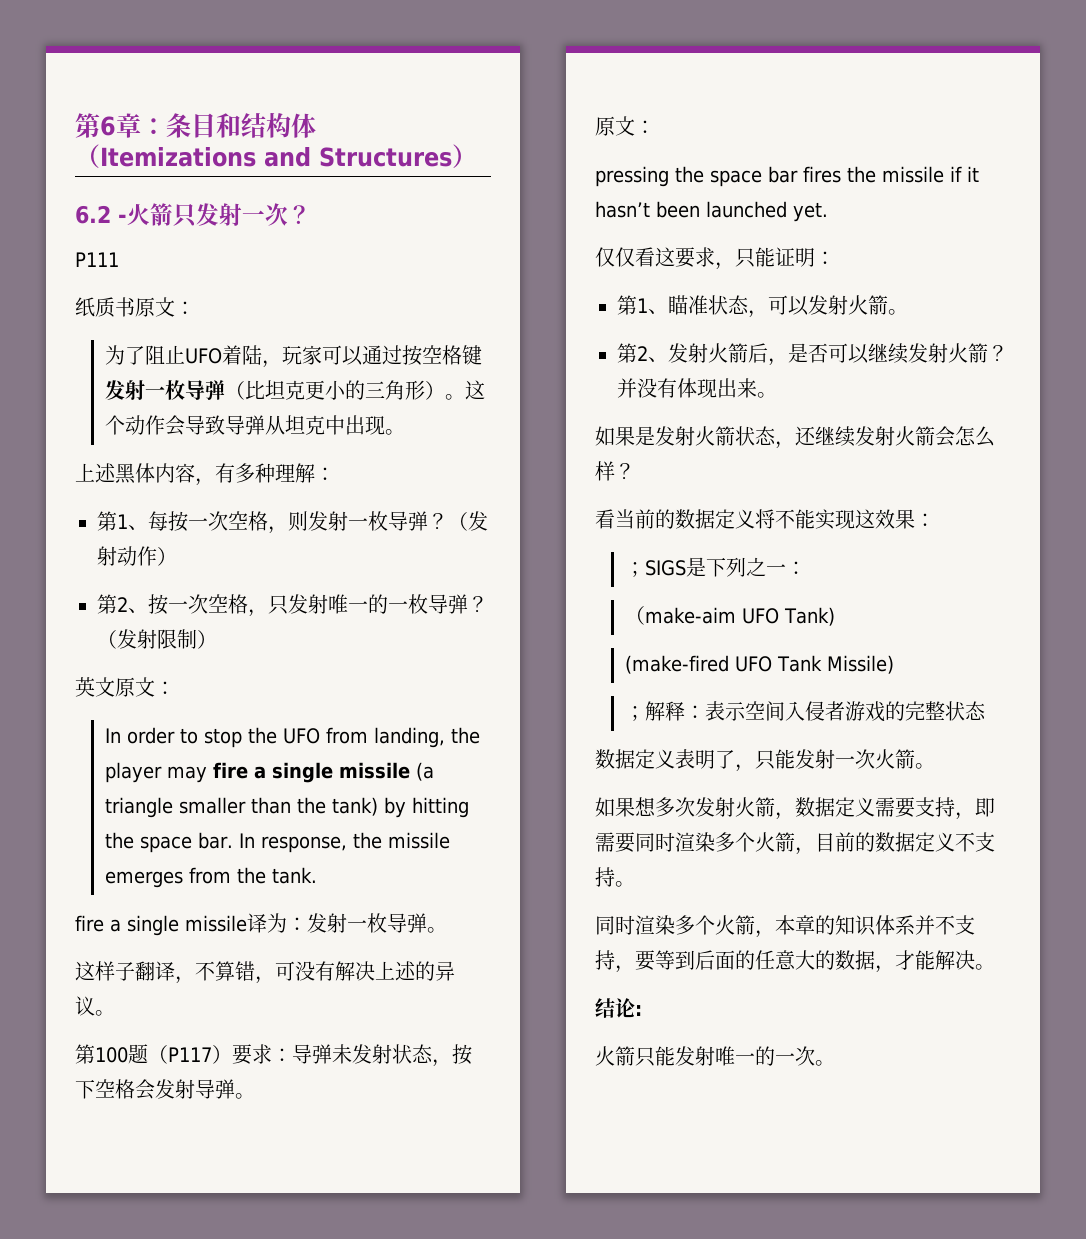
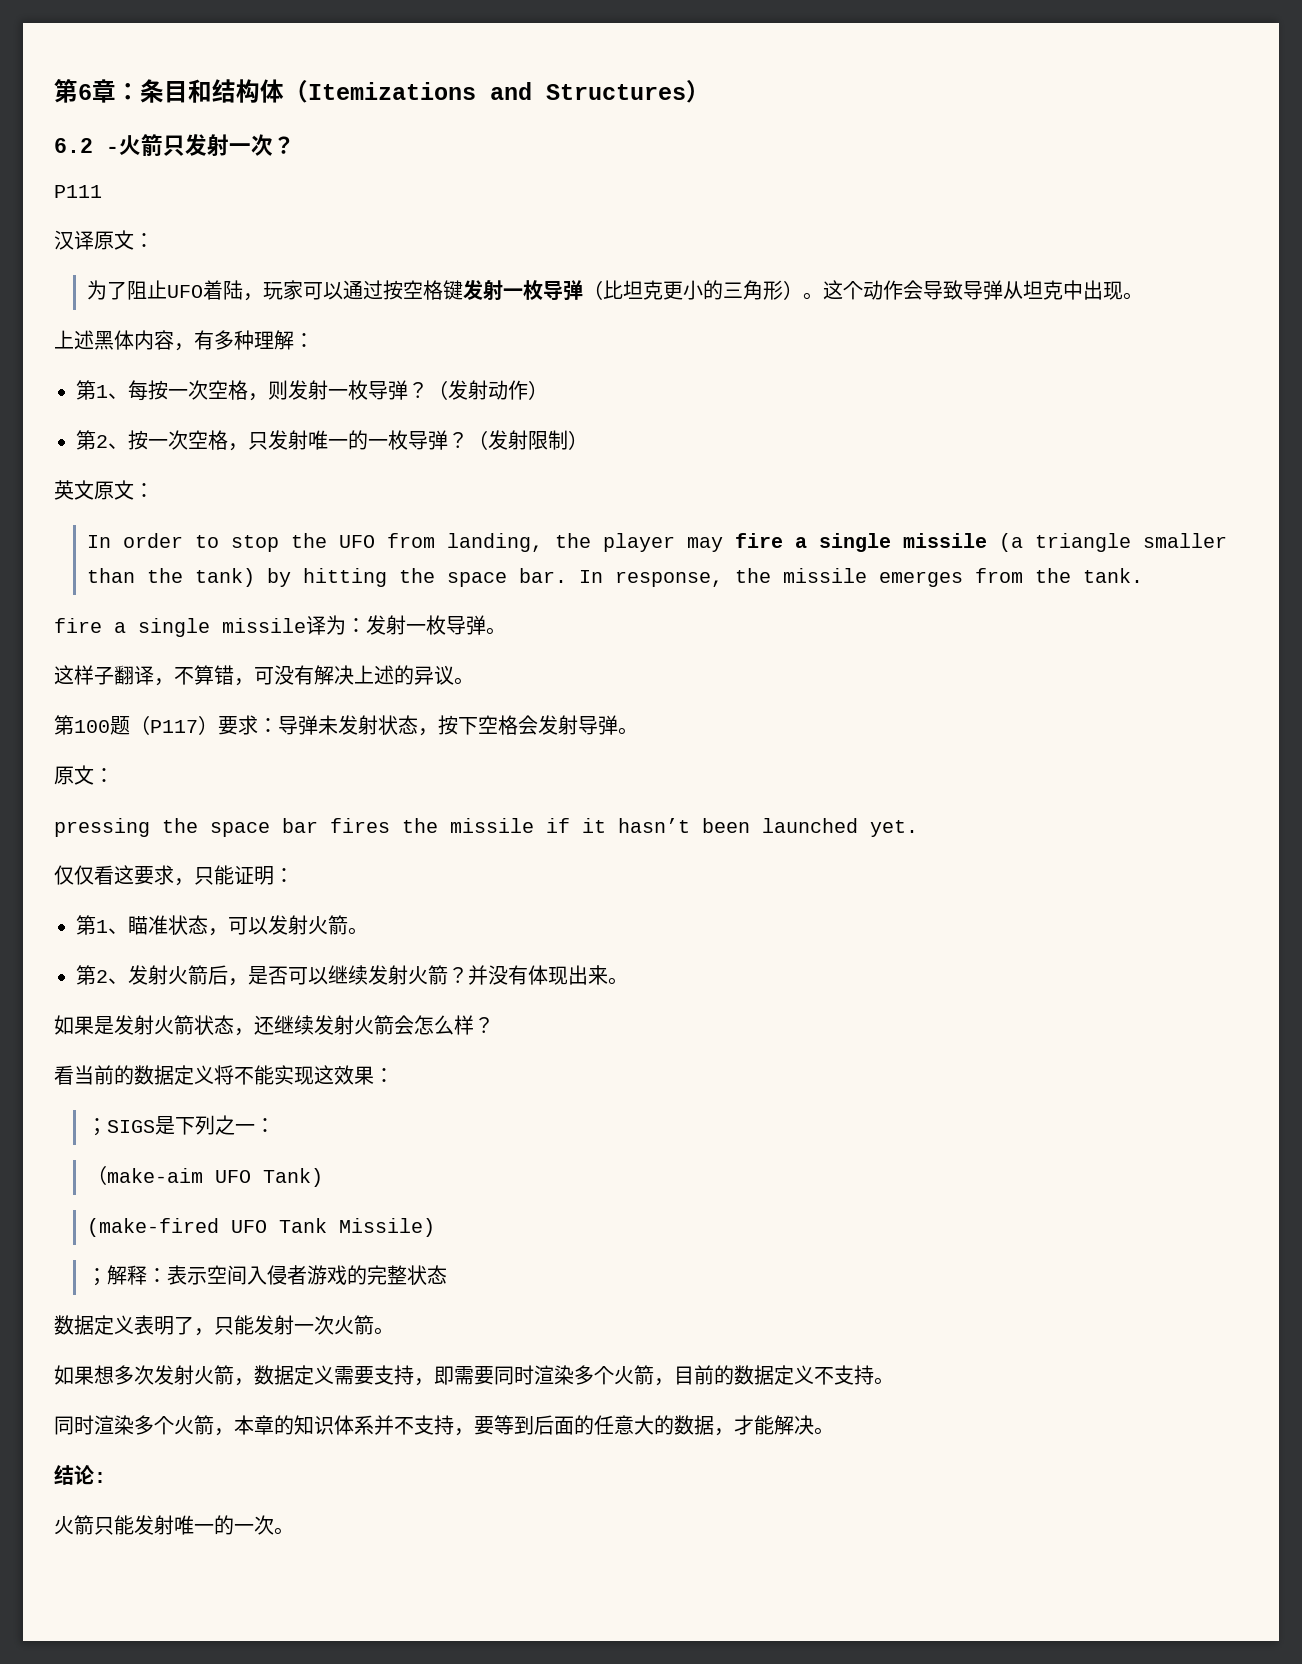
- 纸质书原文：
+ 汉译原文：

